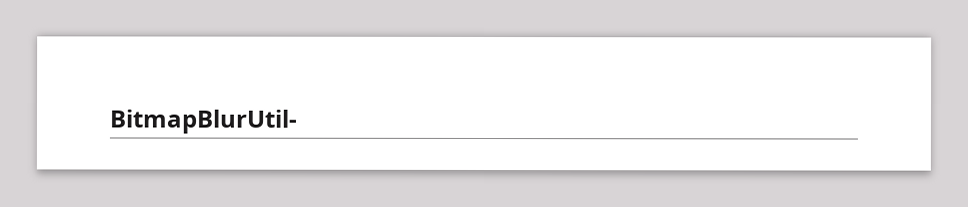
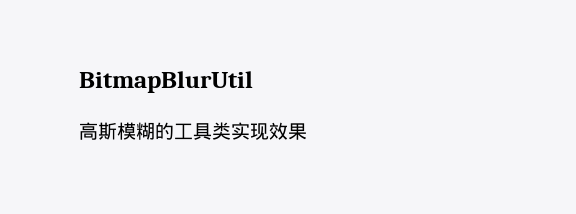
- BitmapBlurUtil-
+ BitmapBlurUtil
+ 高斯模糊的工具类实现效果

